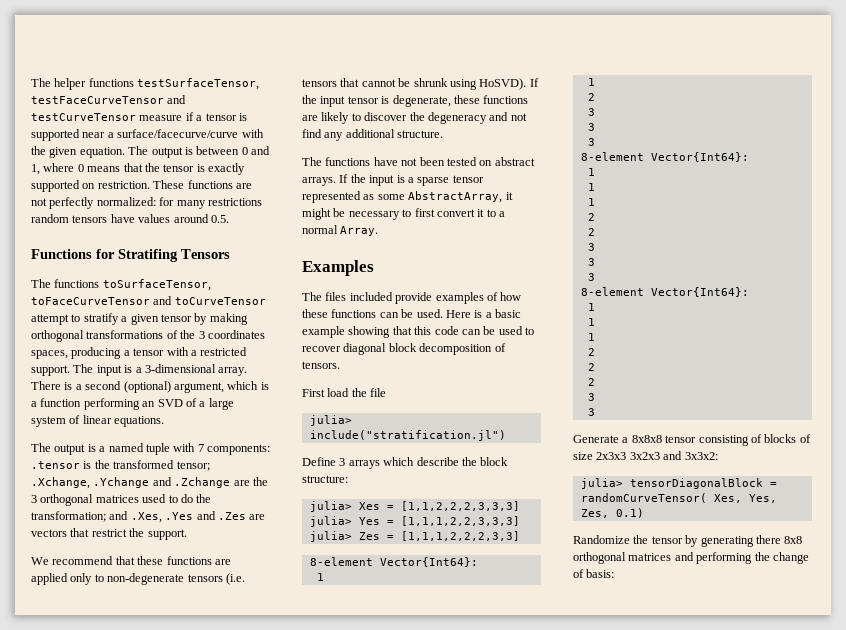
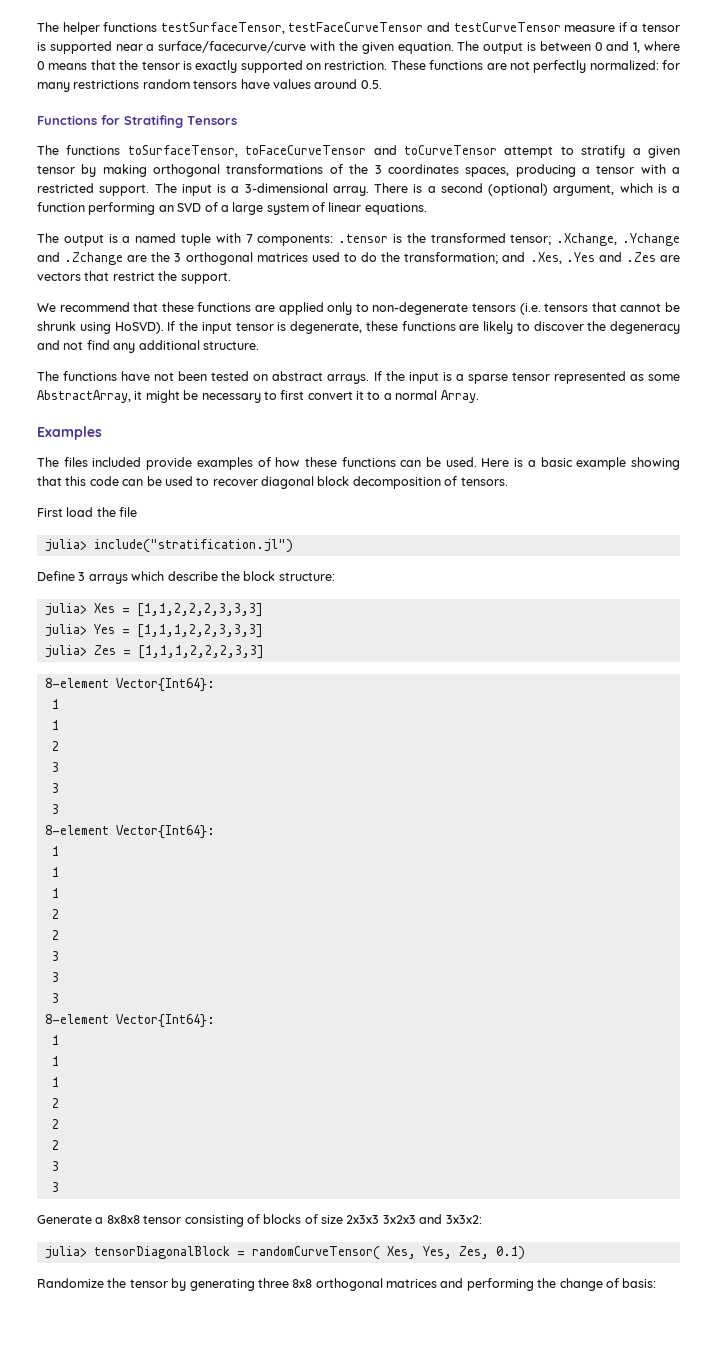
- Randomize the tensor by generating there 8x8 orthogonal matrices and performing the change of basis:
+ Randomize the tensor by generating three 8x8 orthogonal matrices and performing the change of basis:

